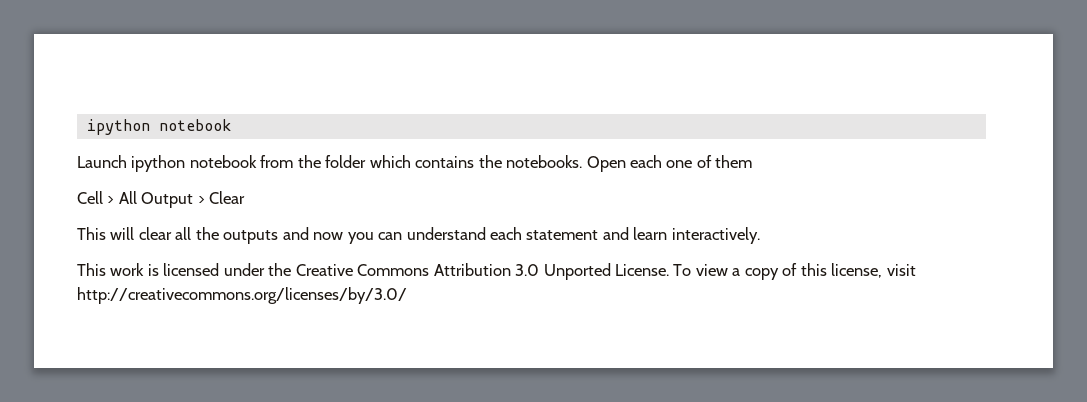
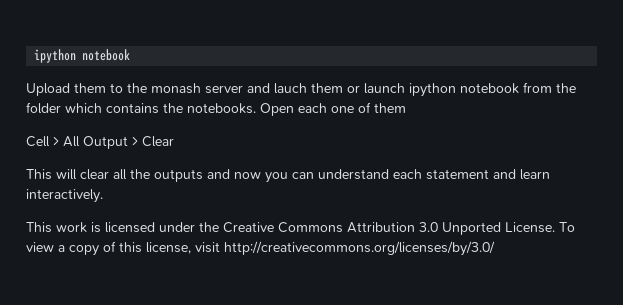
- Launch ipython notebook from the folder which contains the notebooks.
+ Upload them to the monash server and lauch them or launch ipython notebook from the folder which contains the notebooks.

